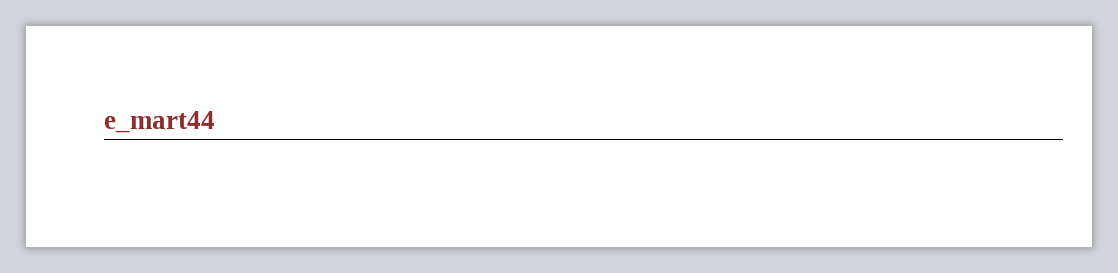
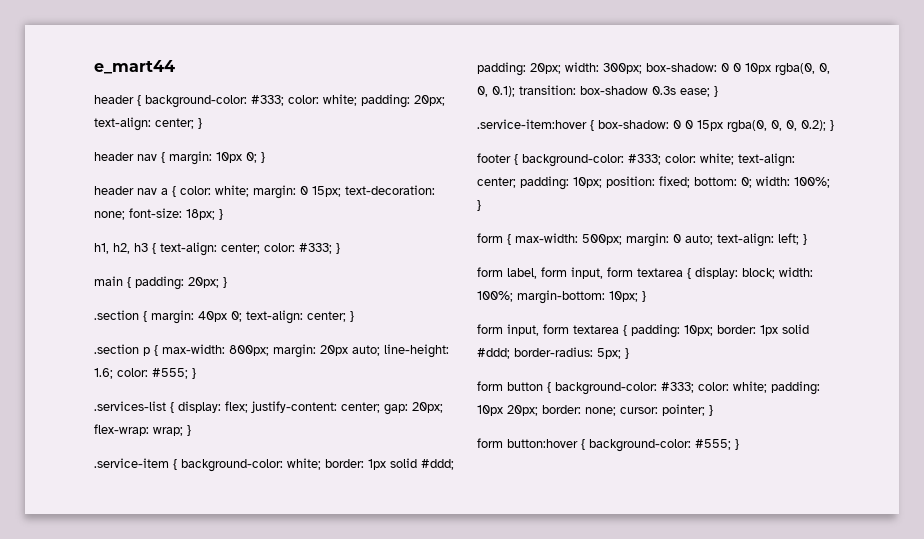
+ header { background-color: #333; color: white; padding: 20px; text-align: center; }
+ header nav { margin: 10px 0; }
+ header nav a { color: white; margin: 0 15px; text-decoration: none; font-size: 18px; }
+ h1, h2, h3 { text-align: center; color: #333; }
+ main { padding: 20px; }
+ .section { margin: 40px 0; text-align: center; }
+ .section p { max-width: 800px; margin: 20px auto; line-height: 1.6; color: #555; }
+ .services-list { display: flex; justify-content: center; gap: 20px; flex-wrap: wrap; }
+ .service-item { background-color: white; border: 1px solid #ddd; padding: 20px; width: 300px; box-shadow: 0 0 10px rgba(0, 0, 0, 0.1); transition: box-shadow 0.3s ease; }
+ .service-item:hover { box-shadow: 0 0 15px rgba(0, 0, 0, 0.2); }
+ footer { background-color: #333; color: white; text-align: center; padding: 10px; position: fixed; bottom: 0; width: 100%; }
+ form { max-width: 500px; margin: 0 auto; text-align: left; }
+ form label, form input, form textarea { display: block; width: 100%; margin-bottom: 10px; }
+ form input, form textarea { padding: 10px; border: 1px solid #ddd; border-radius: 5px; }
+ form button { background-color: #333; color: white; padding: 10px 20px; border: none; cursor: pointer; }
+ form button:hover { background-color: #555; }

